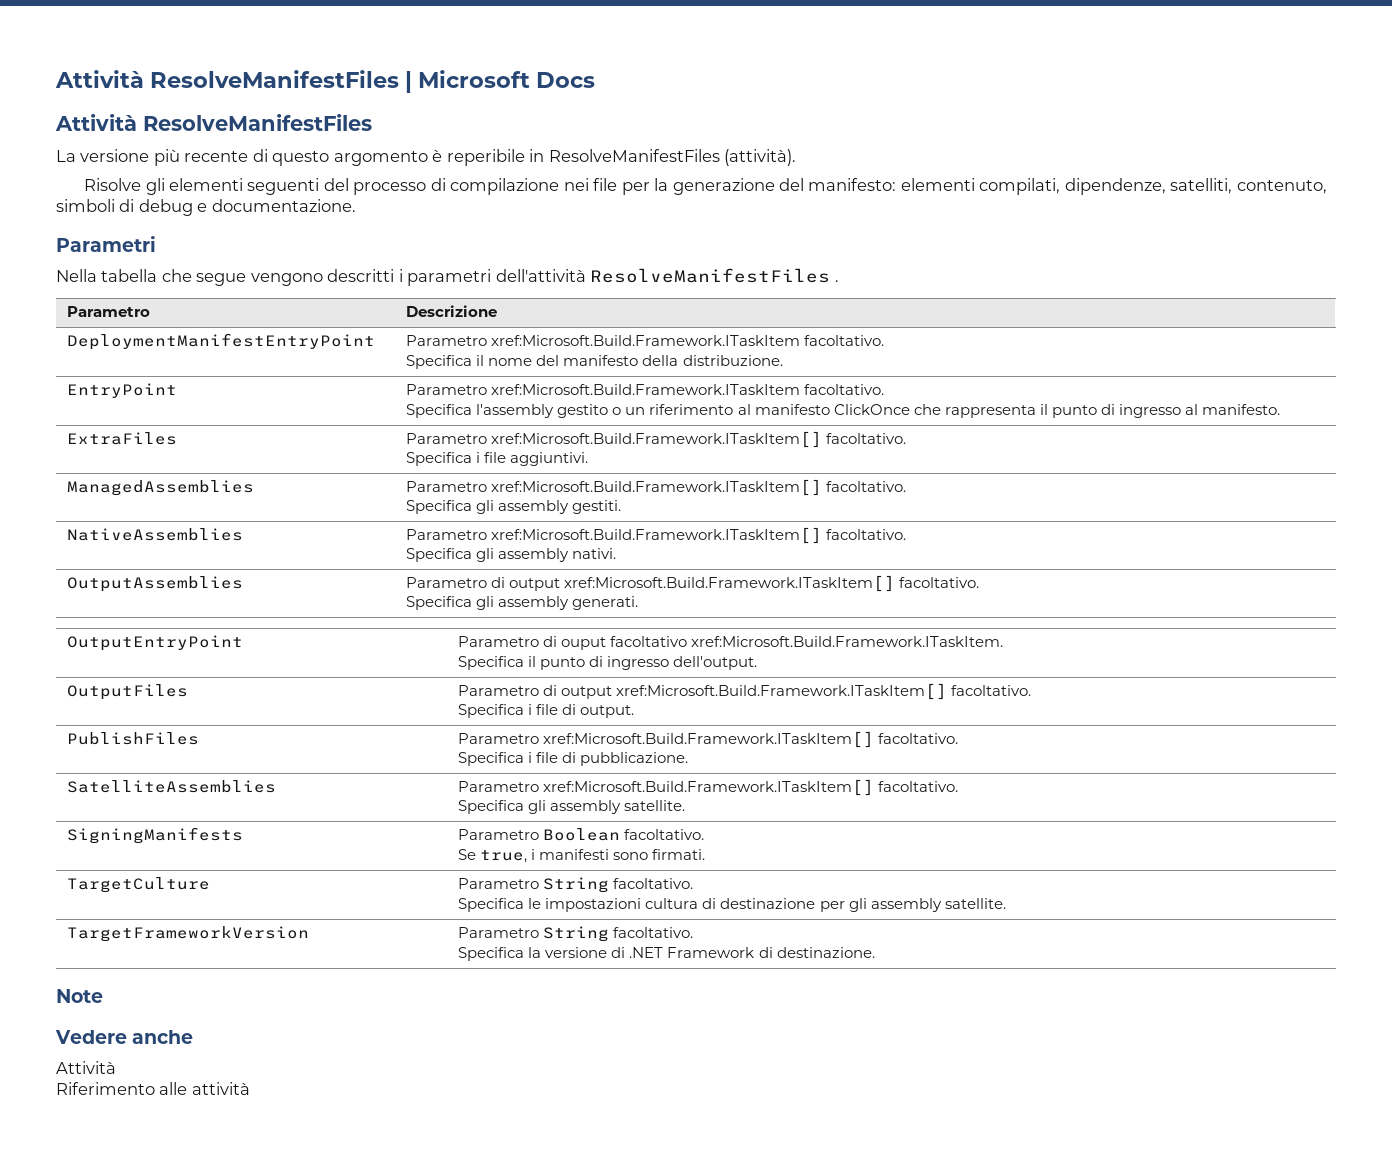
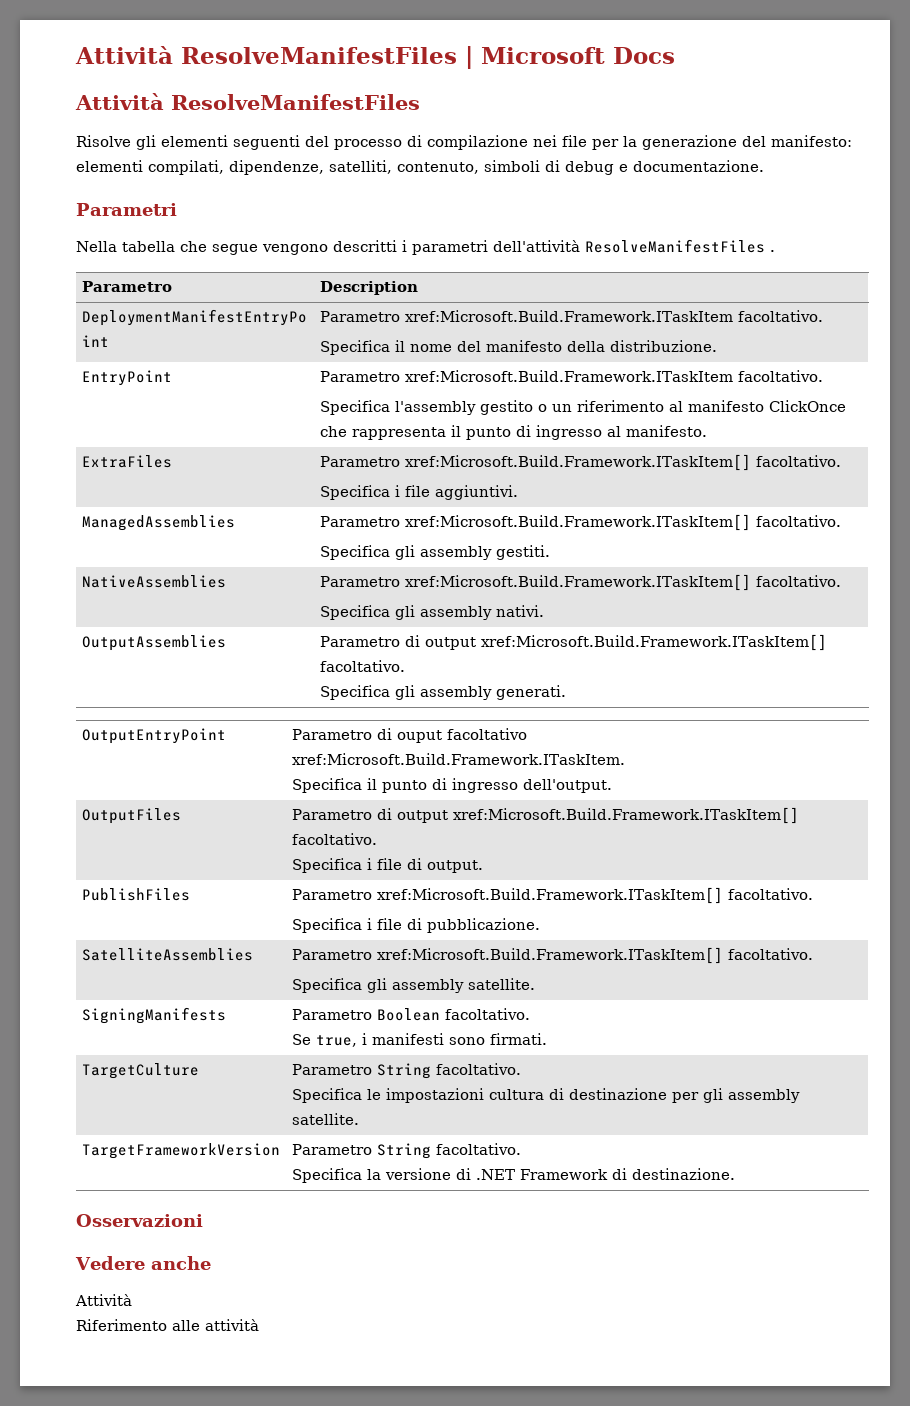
- La versione più recente di questo argomento è reperibile in ResolveManifestFiles (attività).
- Parametro | Descrizione
+ Parametro | Description
- Note
+ Osservazioni

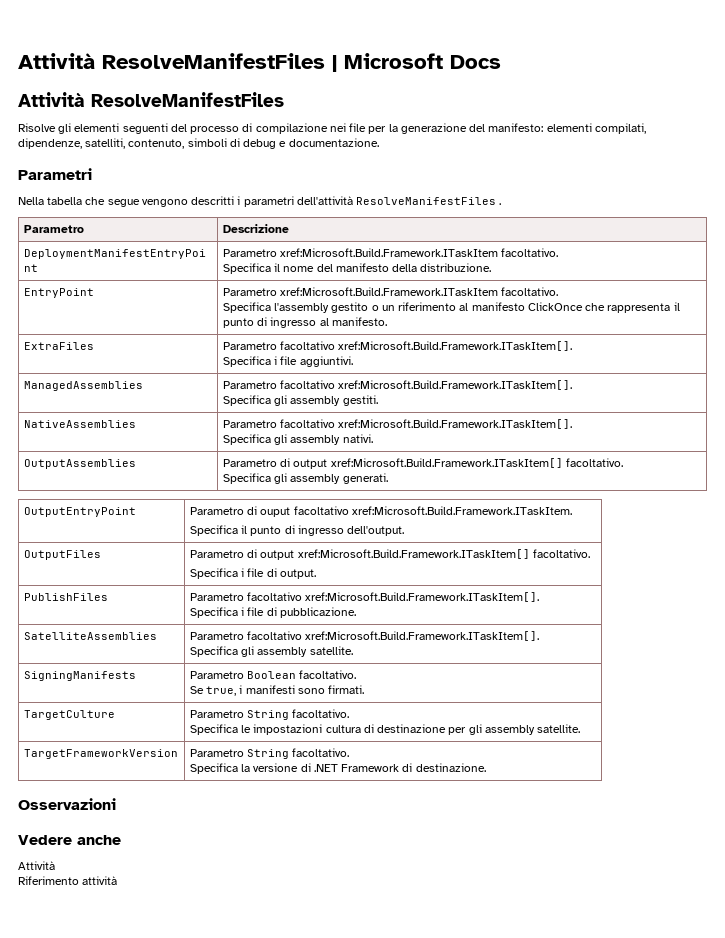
- Parametro | Description
+ Parametro | Descrizione
- ExtraFiles | Parametro xref:Microsoft.Build.Framework.ITaskItem[] facoltativo.
+ ExtraFiles | Parametro facoltativo xref:Microsoft.Build.Framework.ITaskItem[].
- ManagedAssemblies | Parametro xref:Microsoft.Build.Framework.ITaskItem[] facoltativo.
+ ManagedAssemblies | Parametro facoltativo xref:Microsoft.Build.Framework.ITaskItem[].
- NativeAssemblies | Parametro xref:Microsoft.Build.Framework.ITaskItem[] facoltativo.
+ NativeAssemblies | Parametro facoltativo xref:Microsoft.Build.Framework.ITaskItem[].
- PublishFiles | Parametro xref:Microsoft.Build.Framework.ITaskItem[] facoltativo.
+ PublishFiles | Parametro facoltativo xref:Microsoft.Build.Framework.ITaskItem[].
- SatelliteAssemblies | Parametro xref:Microsoft.Build.Framework.ITaskItem[] facoltativo.
+ SatelliteAssemblies | Parametro facoltativo xref:Microsoft.Build.Framework.ITaskItem[].
- Riferimento alle attività
+ Riferimento attività

